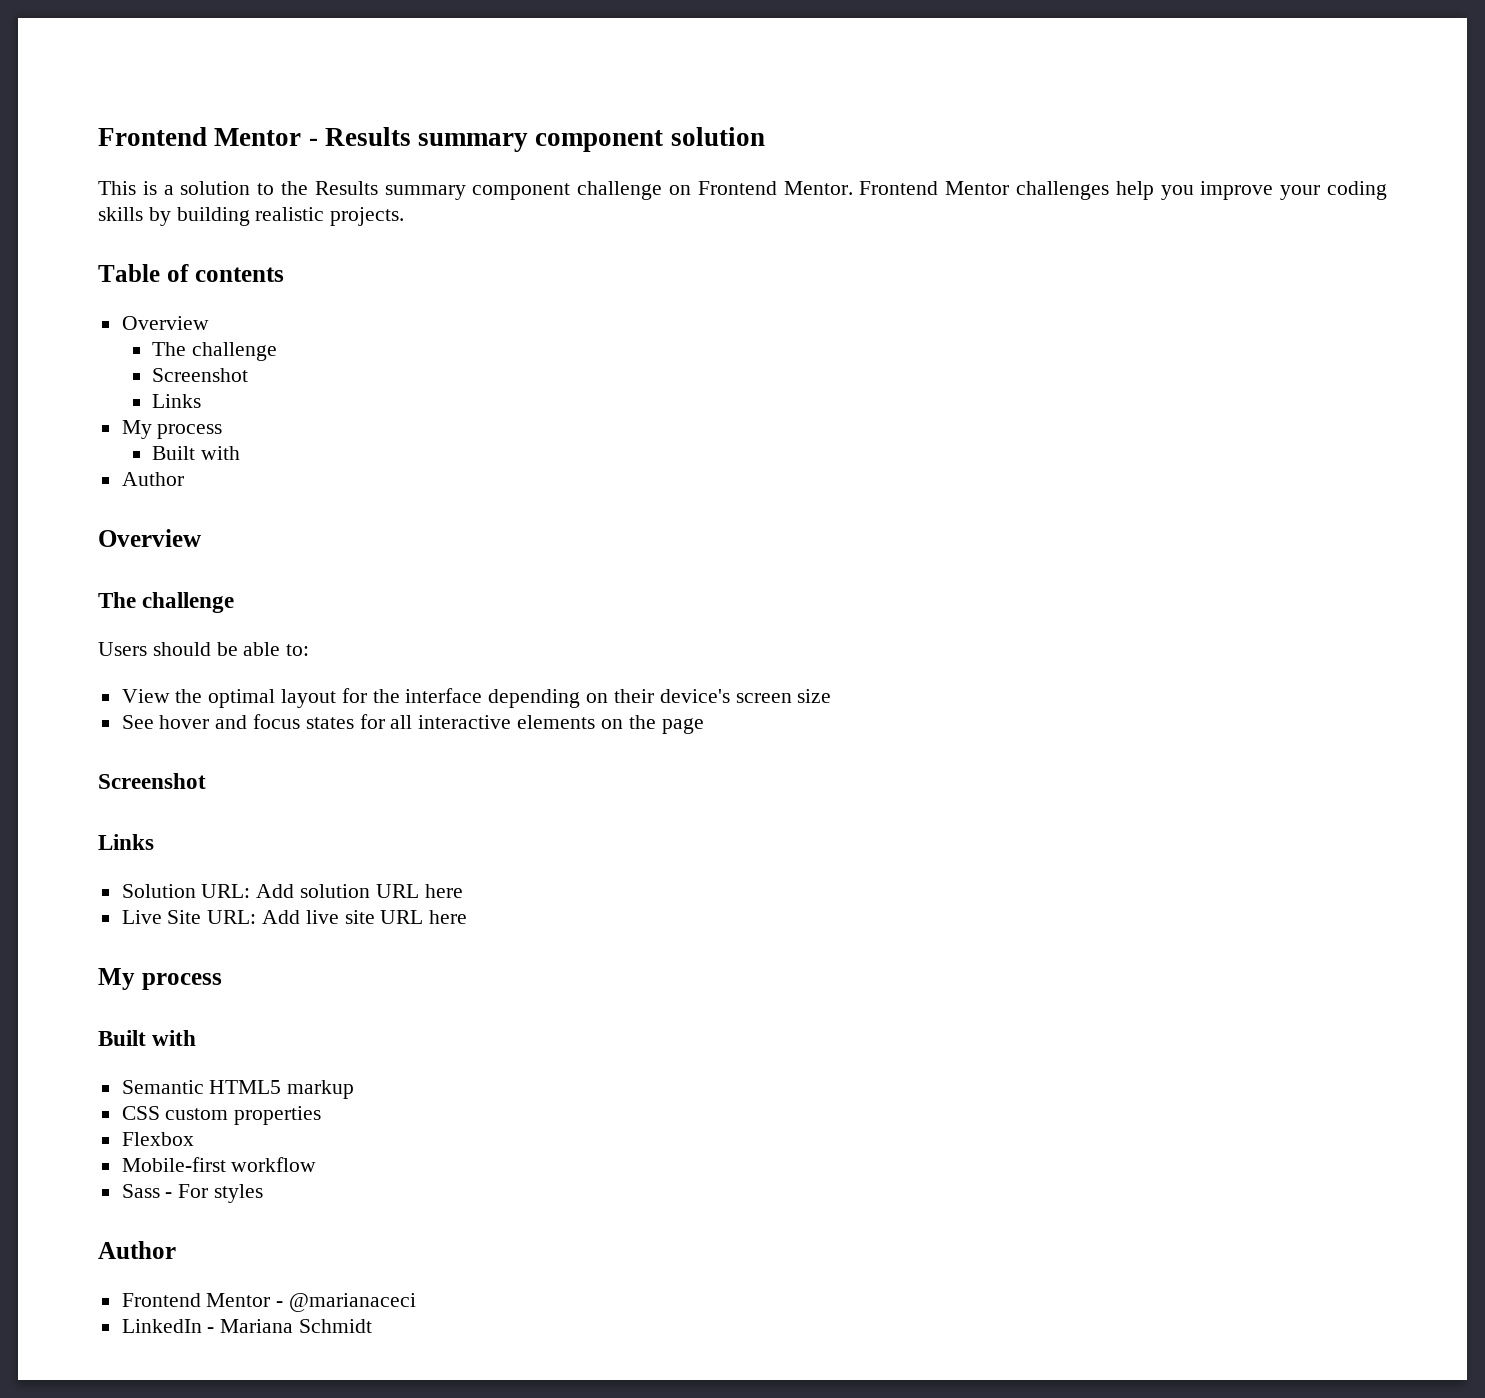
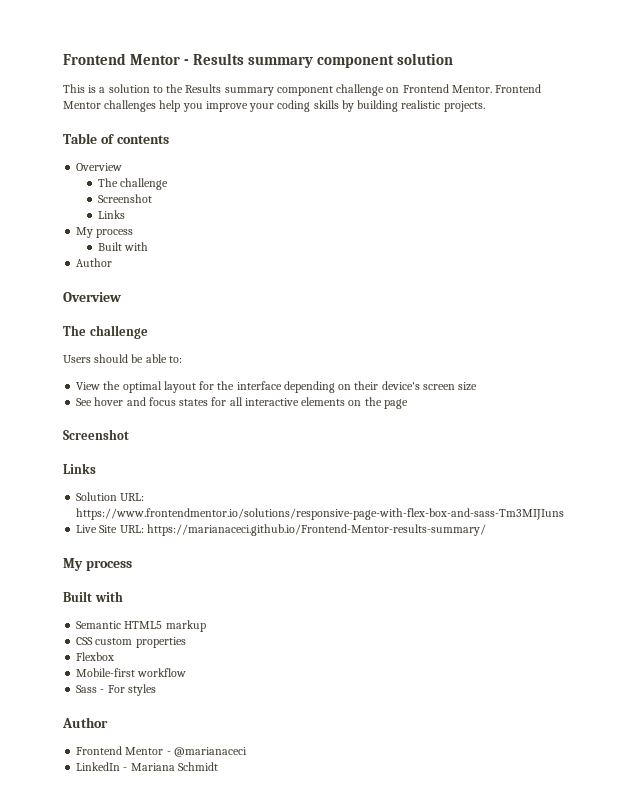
- Solution URL: Add solution URL here
+ Solution URL: https://www.frontendmentor.io/solutions/responsive-page-with-flex-box-and-sass-Tm3MIJIuns
- Live Site URL: Add live site URL here
+ Live Site URL: https://marianaceci.github.io/Frontend-Mentor-results-summary/

